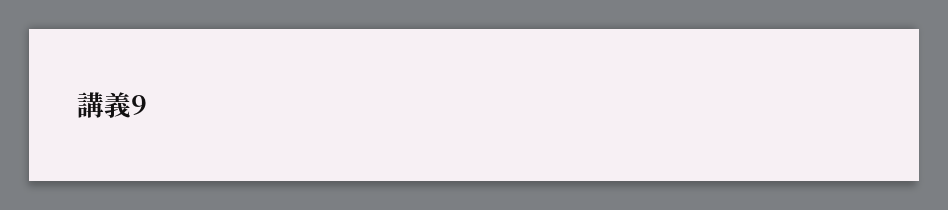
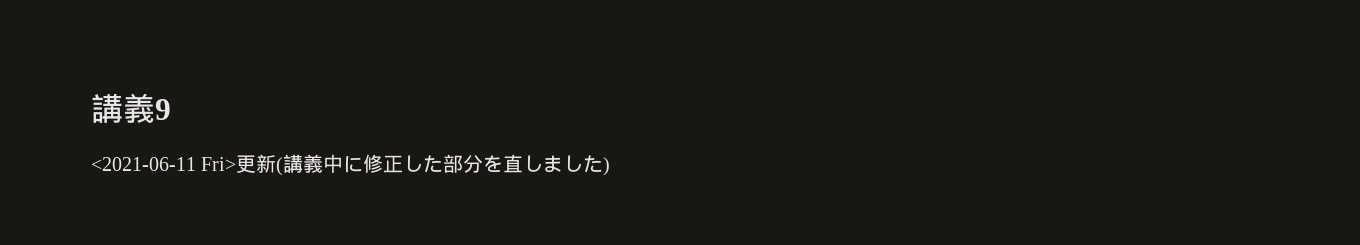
+ <2021-06-11 Fri>更新(講義中に修正した部分を直しました)

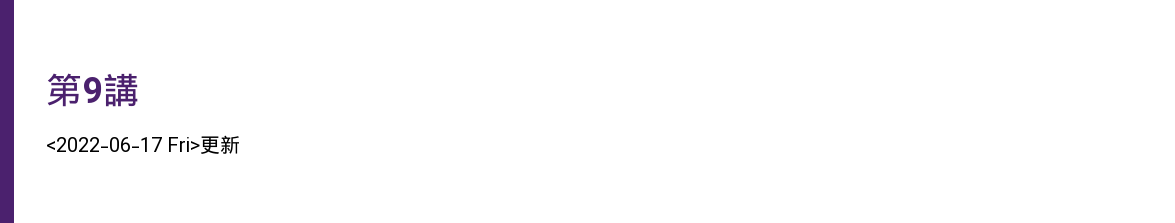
- 講義9
- <2021-06-11 Fri>更新(講義中に修正した部分を直しました)
+ 第9講
+ <2022-06-17 Fri>更新

